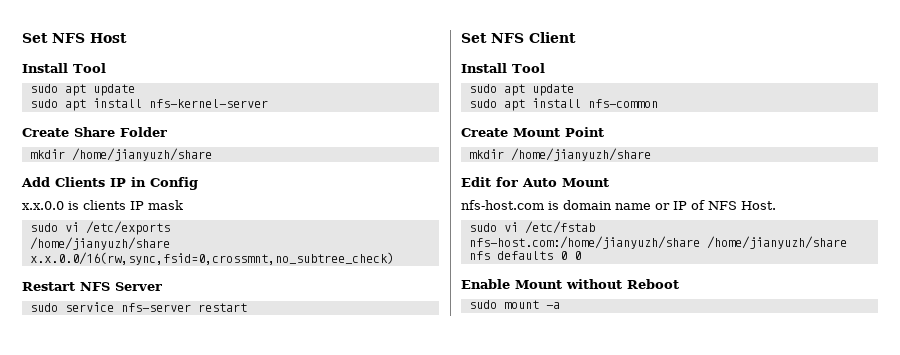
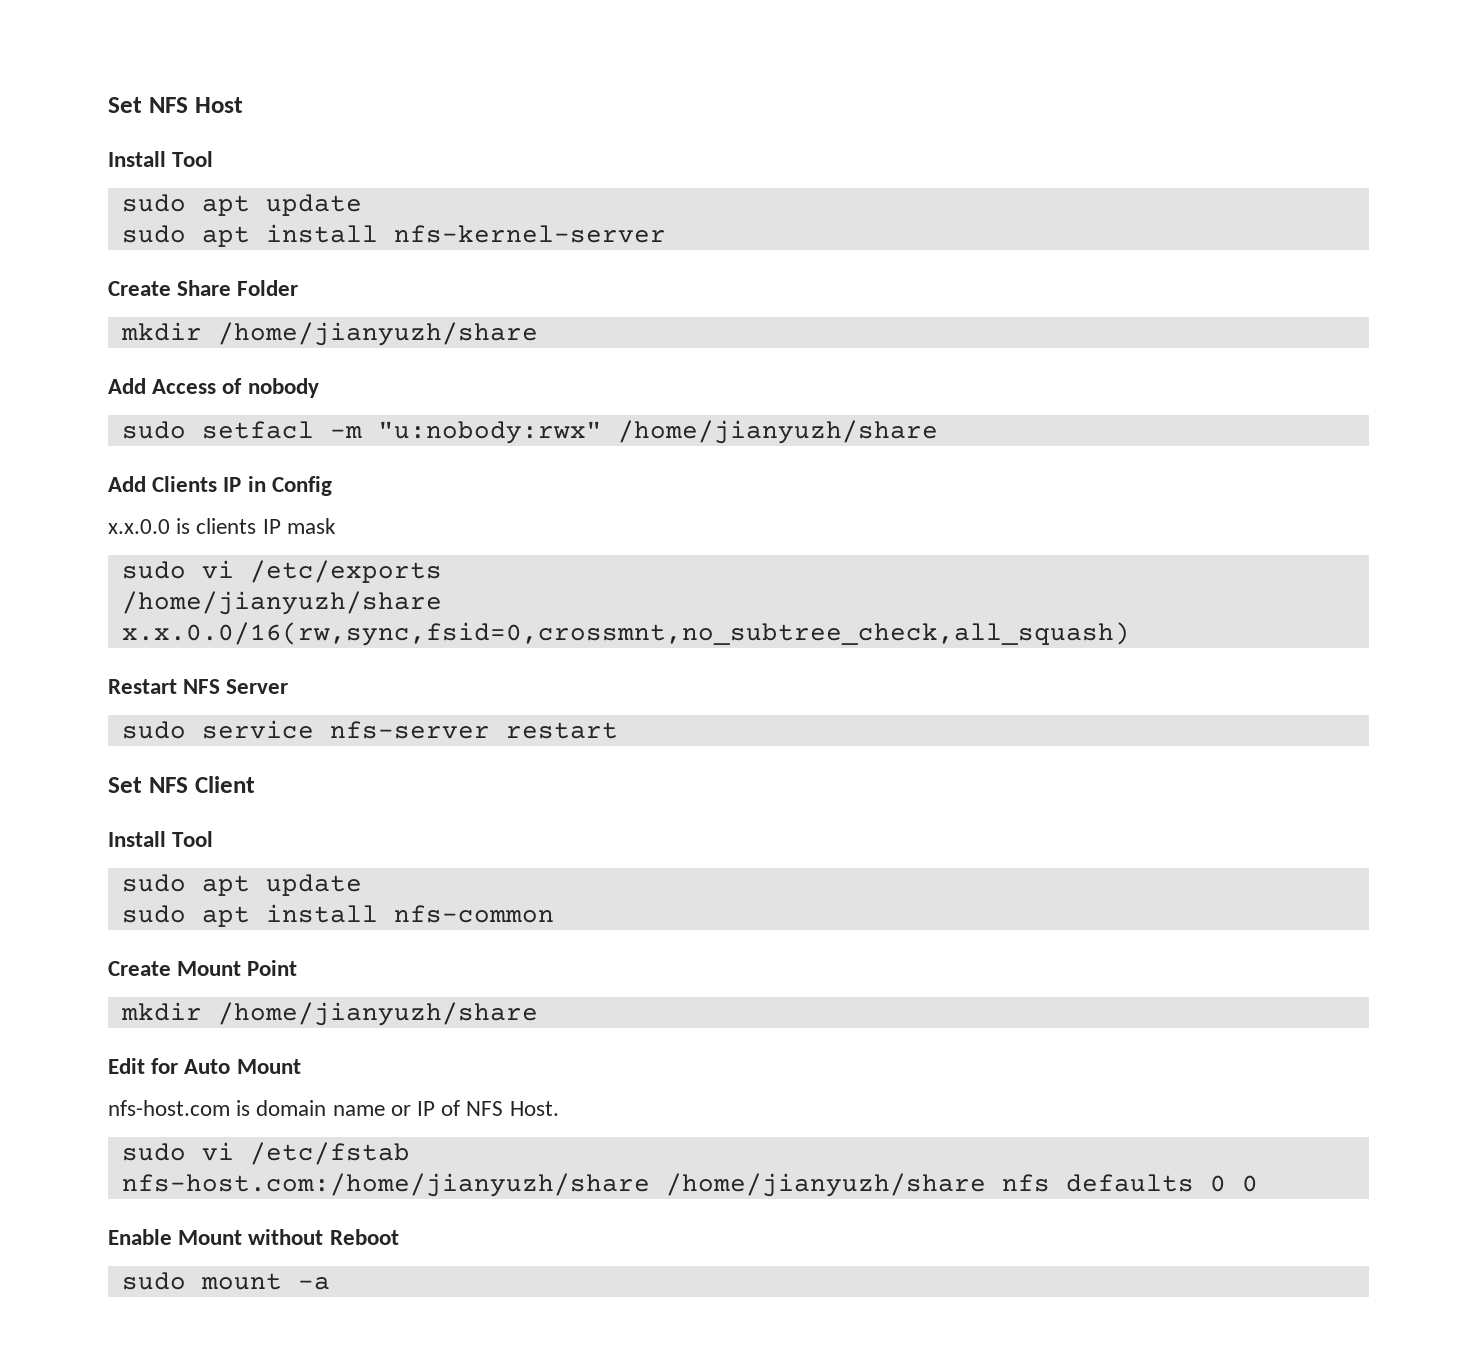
+ Add Access of nobody
+ sudo setfacl -m "u:nobody:rwx" /home/jianyuzh/share
- /home/jianyuzh/share x.x.0.0/16(rw,sync,fsid=0,crossmnt,no_subtree_check)
+ /home/jianyuzh/share x.x.0.0/16(rw,sync,fsid=0,crossmnt,no_subtree_check,all_squash)

